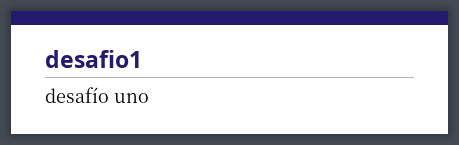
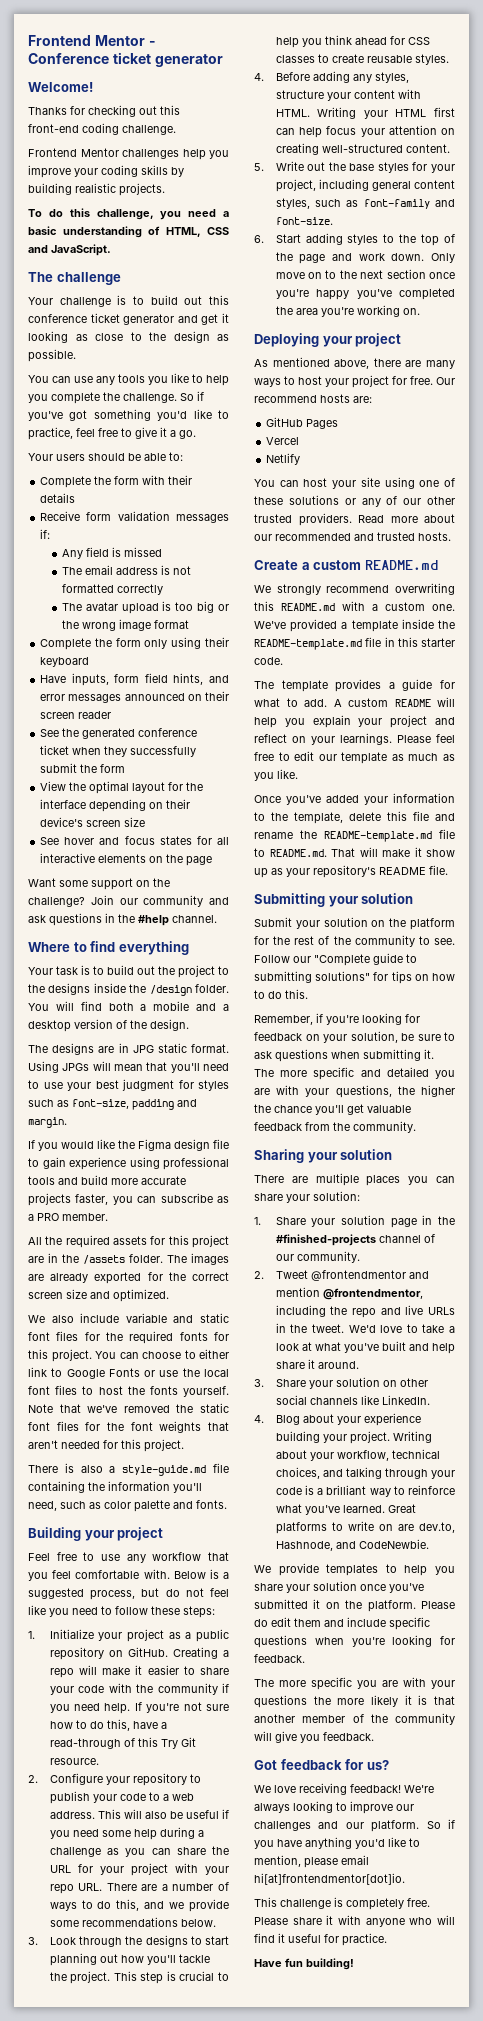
- desafio1
- desafío uno
+ Frontend Mentor - Conference ticket generator
+ Welcome!
+ Thanks for checking out this front-end coding challenge.
+ Frontend Mentor challenges help you improve your coding skills by building realistic projects.
+ To do this challenge, you need a basic understanding of HTML, CSS and JavaScript.
+ The challenge
+ Your challenge is to build out this conference ticket generator and get it looking as close to the design as possible.
+ You can use any tools you like to help you complete the challenge. So if you've got something you'd like to practice, feel free to give it a go.
+ Your users should be able to:
+ Complete the form with their details
+ Receive form validation messages if:
+ Any field is missed
+ The email address is not formatted correctly
+ The avatar upload is too big or the wrong image format
+ Complete the form only using their keyboard
+ Have inputs, form field hints, and error messages announced on their screen reader
+ See the generated conference ticket when they successfully submit the form
+ View the optimal layout for the interface depending on their device's screen size
+ See hover and focus states for all interactive elements on the page
+ Want some support on the challenge? Join our community and ask questions in the #help channel.
+ Where to find everything
+ Your task is to build out the project to the designs inside the /design folder. You will find both a mobile and a desktop version of the design.
+ The designs are in JPG static format. Using JPGs will mean that you'll need to use your best judgment for styles such as font-size, padding and margin.
+ If you would like the Figma design file to gain experience using professional tools and build more accurate projects faster, you can subscribe as a PRO member.
+ All the required assets for this project are in the /assets folder. The images are already exported for the correct screen size and optimized.
+ We also include variable and static font files for the required fonts for this project. You can choose to either link to Google Fonts or use the local font files to host the fonts yourself. Note that we've removed the static font files for the font weights that aren't needed for this project.
+ There is also a style-guide.md file containing the information you'll need, such as color palette and fonts.
+ Building your project
+ Feel free to use any workflow that you feel comfortable with. Below is a suggested process, but do not feel like you need to follow these steps:
+ 1. Initialize your project as a public repository on GitHub. Creating a repo will make it easier to share your code with the community if you need help. If you're not sure how to do this, have a read-through of this Try Git resource.
+ 2. Configure your repository to publish your code to a web address. This will also be useful if you need some help during a challenge as you can share the URL for your project with your repo URL. There are a number of ways to do this, and we provide some recommendations below.
+ 3. Look through the designs to start planning out how you'll tackle the project. This step is crucial to help you think ahead for CSS classes to create reusable styles.
+ 4. Before adding any styles, structure your content with HTML. Writing your HTML first can help focus your attention on creating well-structured content.
+ 5. Write out the base styles for your project, including general content styles, such as font-family and font-size.
+ 6. Start adding styles to the top of the page and work down. Only move on to the next section once you're happy you've completed the area you're working on.
+ Deploying your project
+ As mentioned above, there are many ways to host your project for free. Our recommend hosts are:
+ GitHub Pages
+ Vercel
+ Netlify
+ You can host your site using one of these solutions or any of our other trusted providers. Read more about our recommended and trusted hosts.
+ Create a custom README.md
+ We strongly recommend overwriting this README.md with a custom one. We've provided a template inside the README-template.md file in this starter code.
+ The template provides a guide for what to add. A custom README will help you explain your project and reflect on your learnings. Please feel free to edit our template as much as you like.
+ Once you've added your information to the template, delete this file and rename the README-template.md file to README.md. That will make it show up as your repository's README file.
+ Submitting your solution
+ Submit your solution on the platform for the rest of the community to see. Follow our "Complete guide to submitting solutions" for tips on how to do this.
+ Remember, if you're looking for feedback on your solution, be sure to ask questions when submitting it. The more specific and detailed you are with your questions, the higher the chance you'll get valuable feedback from the community.
+ Sharing your solution
+ There are multiple places you can share your solution:
+ 1. Share your solution page in the #finished-projects channel of our community.
+ 2. Tweet @frontendmentor and mention @frontendmentor, including the repo and live URLs in the tweet. We'd love to take a look at what you've built and help share it around.
+ 3. Share your solution on other social channels like LinkedIn.
+ 4. Blog about your experience building your project. Writing about your workflow, technical choices, and talking through your code is a brilliant way to reinforce what you've learned. Great platforms to write on are dev.to, Hashnode, and CodeNewbie.
+ We provide templates to help you share your solution once you've submitted it on the platform. Please do edit them and include specific questions when you're looking for feedback.
+ The more specific you are with your questions the more likely it is that another member of the community will give you feedback.
+ Got feedback for us?
+ We love receiving feedback! We're always looking to improve our challenges and our platform. So if you have anything you'd like to mention, please email hi[at]frontendmentor[dot]io.
+ This challenge is completely free. Please share it with anyone who will find it useful for practice.
+ Have fun building!

